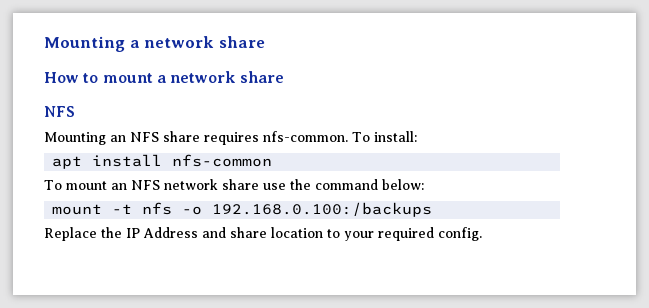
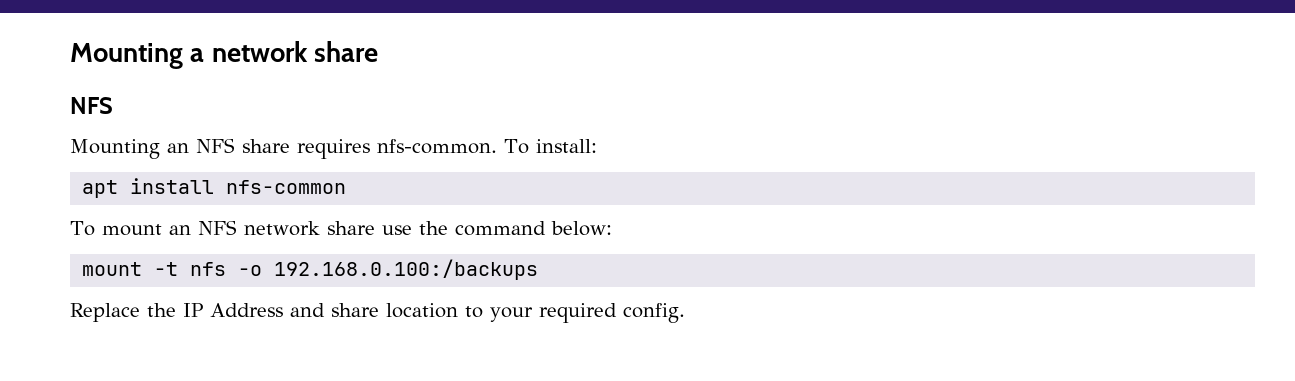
- How to mount a network share

